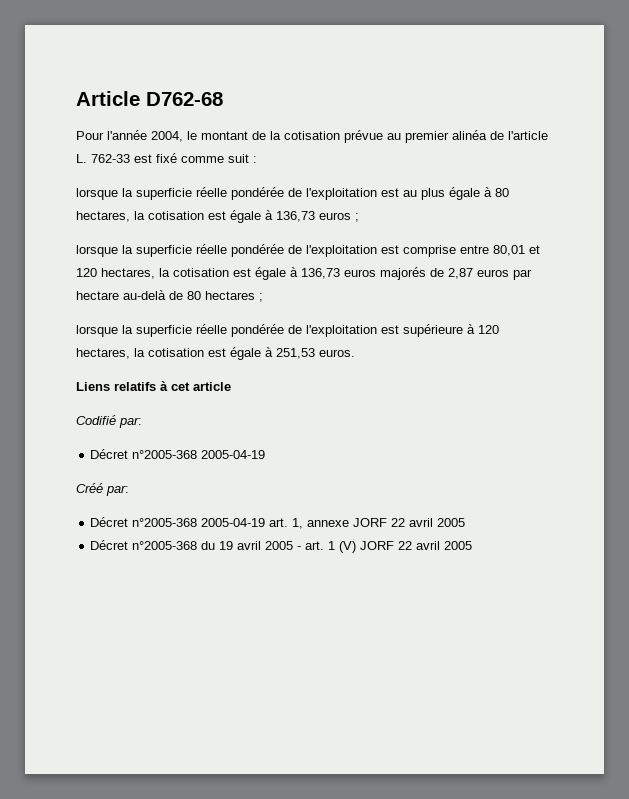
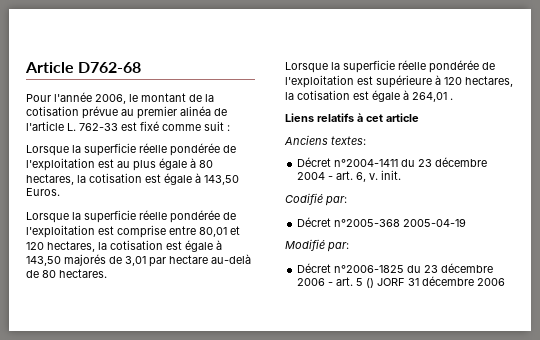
- Pour l'année 2004, le montant de la cotisation prévue au premier alinéa de l'article L. 762-33 est fixé comme suit :
+ Pour l'année 2006, le montant de la cotisation prévue au premier alinéa de l'article L. 762-33 est fixé comme suit :
- lorsque la superficie réelle pondérée de l'exploitation est au plus égale à 80 hectares, la cotisation est égale à 136,73 euros ;
- lorsque la superficie réelle pondérée de l'exploitation est comprise entre 80,01 et 120 hectares, la cotisation est égale à 136,73 euros majorés de 2,87 euros par hectare au-delà de 80 hectares ;
- lorsque la superficie réelle pondérée de l'exploitation est supérieure à 120 hectares, la cotisation est égale à 251,53 euros.
+ Lorsque la superficie réelle pondérée de l'exploitation est au plus égale à 80 hectares, la cotisation est égale à 143,50 Euros.
+ Lorsque la superficie réelle pondérée de l'exploitation est comprise entre 80,01 et 120 hectares, la cotisation est égale à 143,50 majorés de 3,01 par hectare au-delà de 80 hectares.
+ Lorsque la superficie réelle pondérée de l'exploitation est supérieure à 120 hectares, la cotisation est égale à 264,01 .
+ Anciens textes:
+ Décret n°2004-1411 du 23 décembre 2004 - art. 6, v. init.
- Créé par:
- Décret n°2005-368 2005-04-19 art. 1, annexe JORF 22 avril 2005
- Décret n°2005-368 du 19 avril 2005 - art. 1 (V) JORF 22 avril 2005
+ Modifié par:
+ Décret n°2006-1825 du 23 décembre 2006 - art. 5 () JORF 31 décembre 2006

